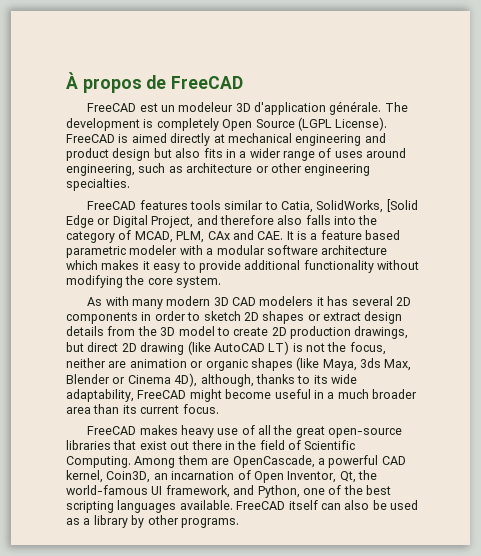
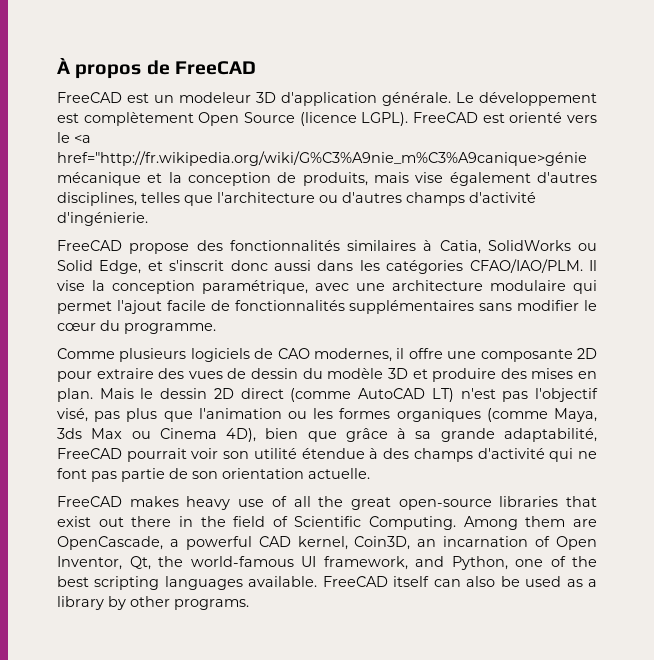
- The development is completely Open Source (LGPL License). FreeCAD is aimed directly at mechanical engineering and product design but also fits in a wider range of uses around engineering, such as architecture or other engineering specialties.
- FreeCAD features tools similar to Catia, SolidWorks, [Solid Edge or Digital Project, and therefore also falls into the category of MCAD, PLM, CAx and CAE. It is a feature based parametric modeler with a modular software architecture which makes it easy to provide additional functionality without modifying the core system.
- As with many modern 3D CAD modelers it has several 2D components in order to sketch 2D shapes or extract design details from the 3D model to create 2D production drawings, but direct 2D drawing (like AutoCAD LT) is not the focus, neither are animation or organic shapes (like Maya, 3ds Max, Blender or Cinema 4D), although, thanks to its wide adaptability, FreeCAD might become useful in a much broader area than its current focus.
+ Le développement est complètement Open Source (licence LGPL). FreeCAD est orienté vers le <a href="http://fr.wikipedia.org/wiki/G%C3%A9nie_m%C3%A9canique>génie mécanique et la conception de produits, mais vise également d'autres disciplines, telles que l'architecture ou d'autres champs d'activité d'ingénierie.
+ FreeCAD propose des fonctionnalités similaires à Catia, SolidWorks ou Solid Edge, et s'inscrit donc aussi dans les catégories CFAO/IAO/PLM. Il vise la conception paramétrique, avec une architecture modulaire qui permet l'ajout facile de fonctionnalités supplémentaires sans modifier le cœur du programme.
+ Comme plusieurs logiciels de CAO modernes, il offre une composante 2D pour extraire des vues de dessin du modèle 3D et produire des mises en plan. Mais le dessin 2D direct (comme AutoCAD LT) n'est pas l'objectif visé, pas plus que l'animation ou les formes organiques (comme Maya, 3ds Max ou Cinema 4D), bien que grâce à sa grande adaptabilité, FreeCAD pourrait voir son utilité étendue à des champs d'activité qui ne font pas partie de son orientation actuelle.

